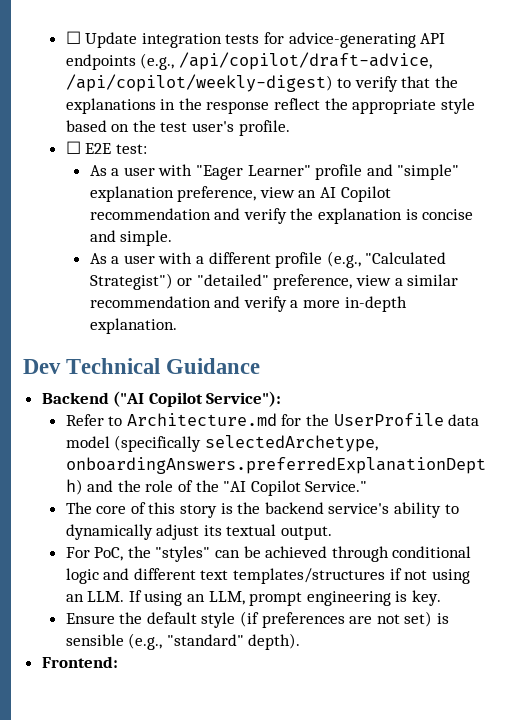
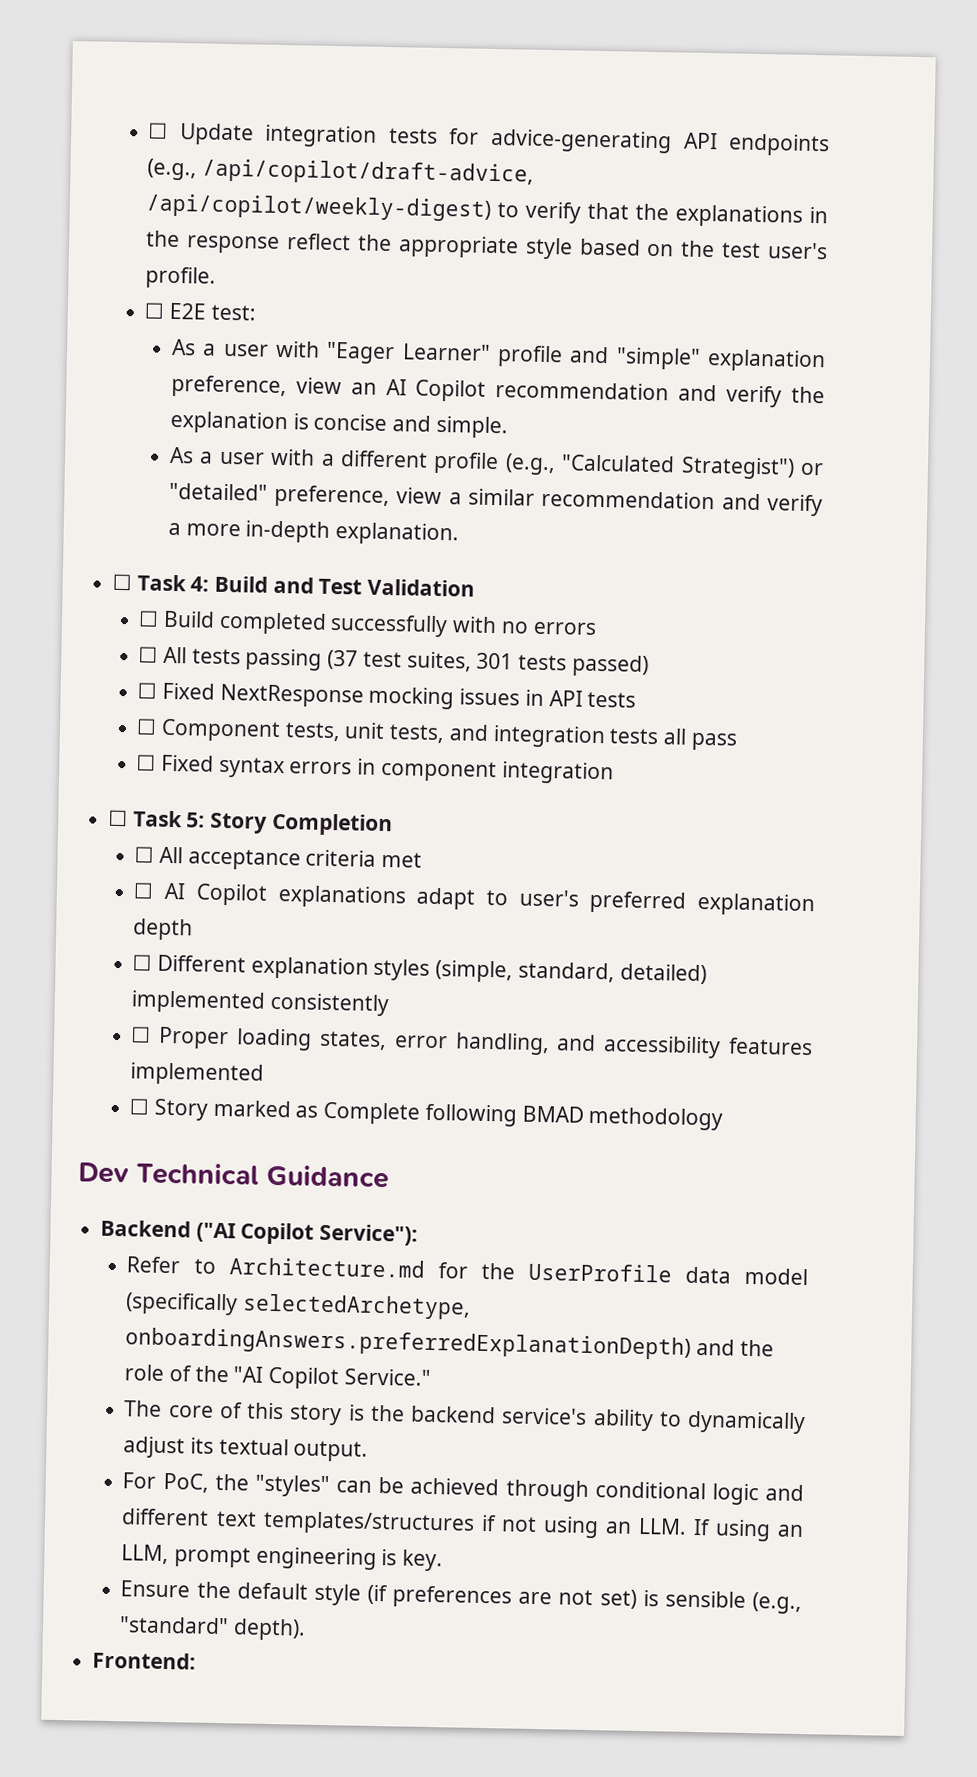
+ ☐ Task 4: Build and Test Validation
+ ☐ Build completed successfully with no errors
+ ☐ All tests passing (37 test suites, 301 tests passed)
+ ☐ Fixed NextResponse mocking issues in API tests
+ ☐ Component tests, unit tests, and integration tests all pass
+ ☐ Fixed syntax errors in component integration
+ ☐ Task 5: Story Completion
+ ☐ All acceptance criteria met
+ ☐ AI Copilot explanations adapt to user's preferred explanation depth
+ ☐ Different explanation styles (simple, standard, detailed) implemented consistently
+ ☐ Proper loading states, error handling, and accessibility features implemented
+ ☐ Story marked as Complete following BMAD methodology

